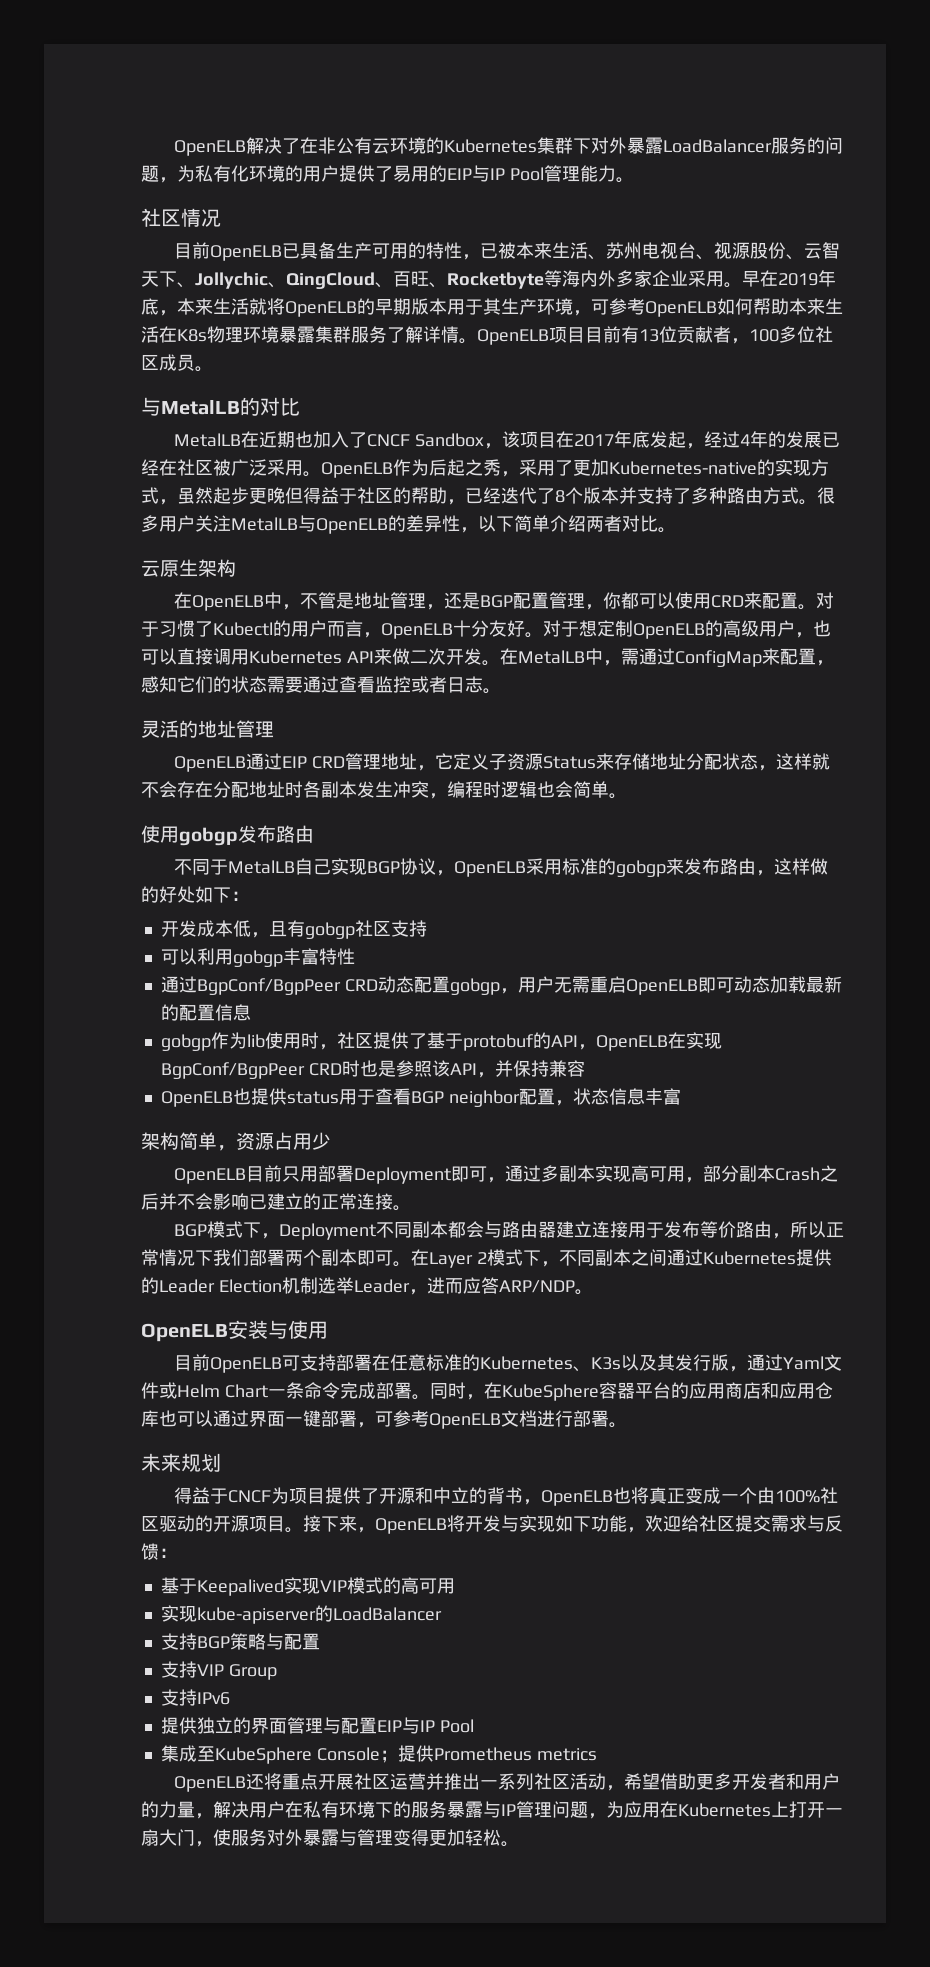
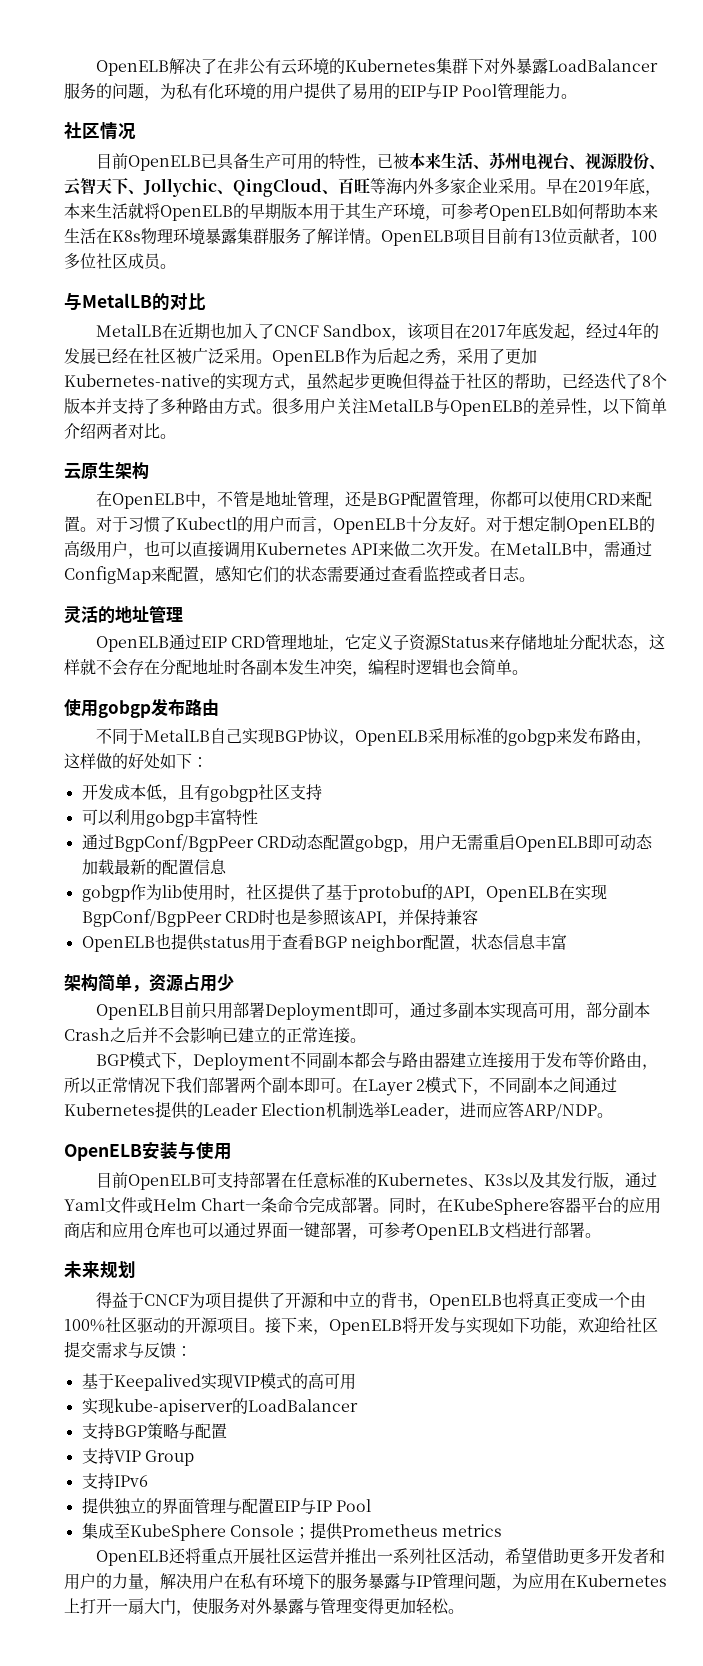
- 目前OpenELB已具备生产可用的特性，已被本来生活、苏州电视台、视源股份、云智天下、Jollychic、QingCloud、百旺、Rocketbyte等海内外多家企业采用。
+ 目前OpenELB已具备生产可用的特性，已被本来生活、苏州电视台、视源股份、云智天下、Jollychic、QingCloud、百旺等海内外多家企业采用。

